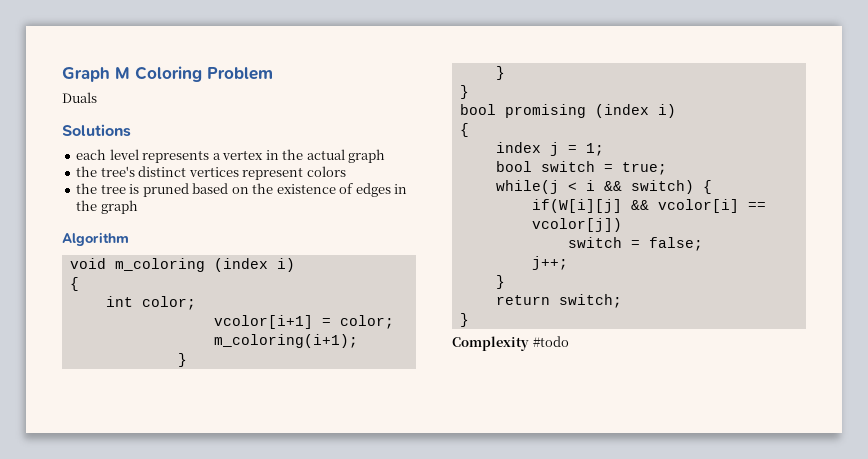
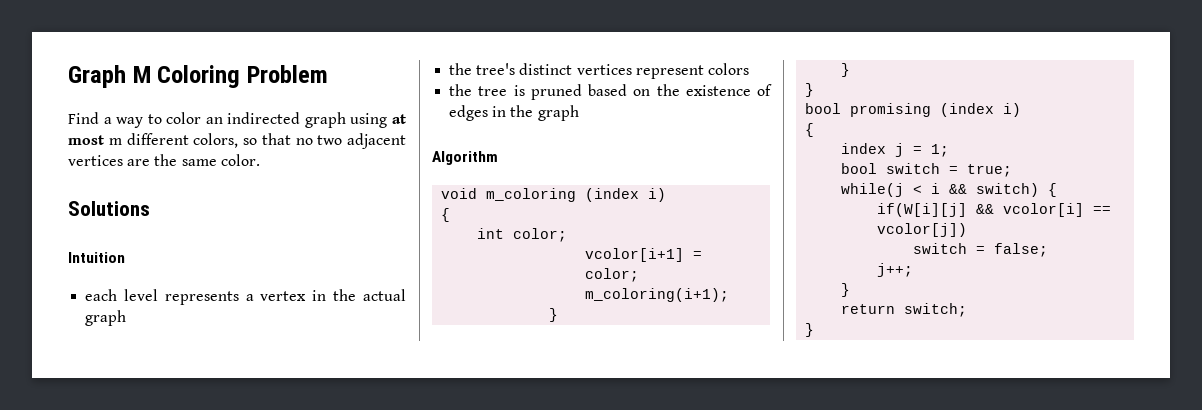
- Duals
+ Find a way to color an indirected graph using at most m different colors, so that no two adjacent vertices are the same color.
+ Intuition
- Complexity #todo

